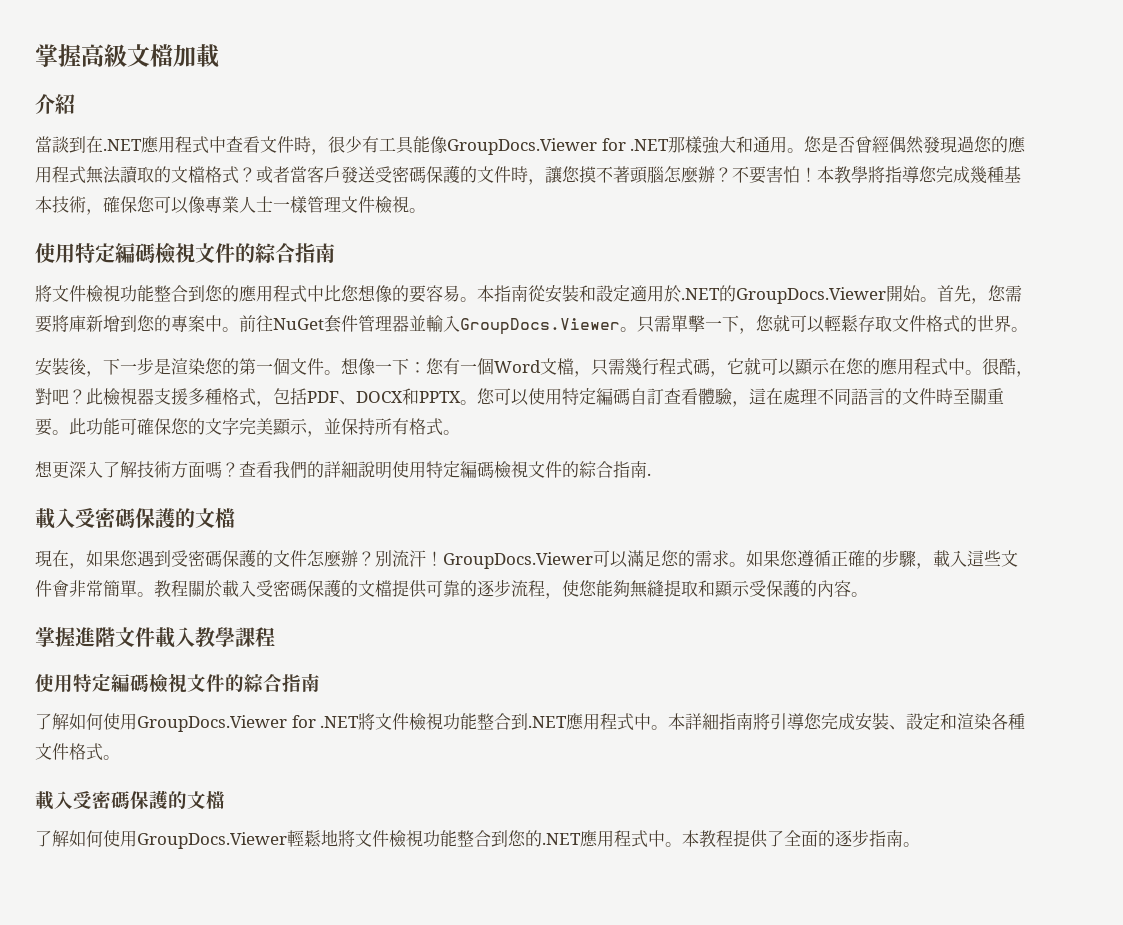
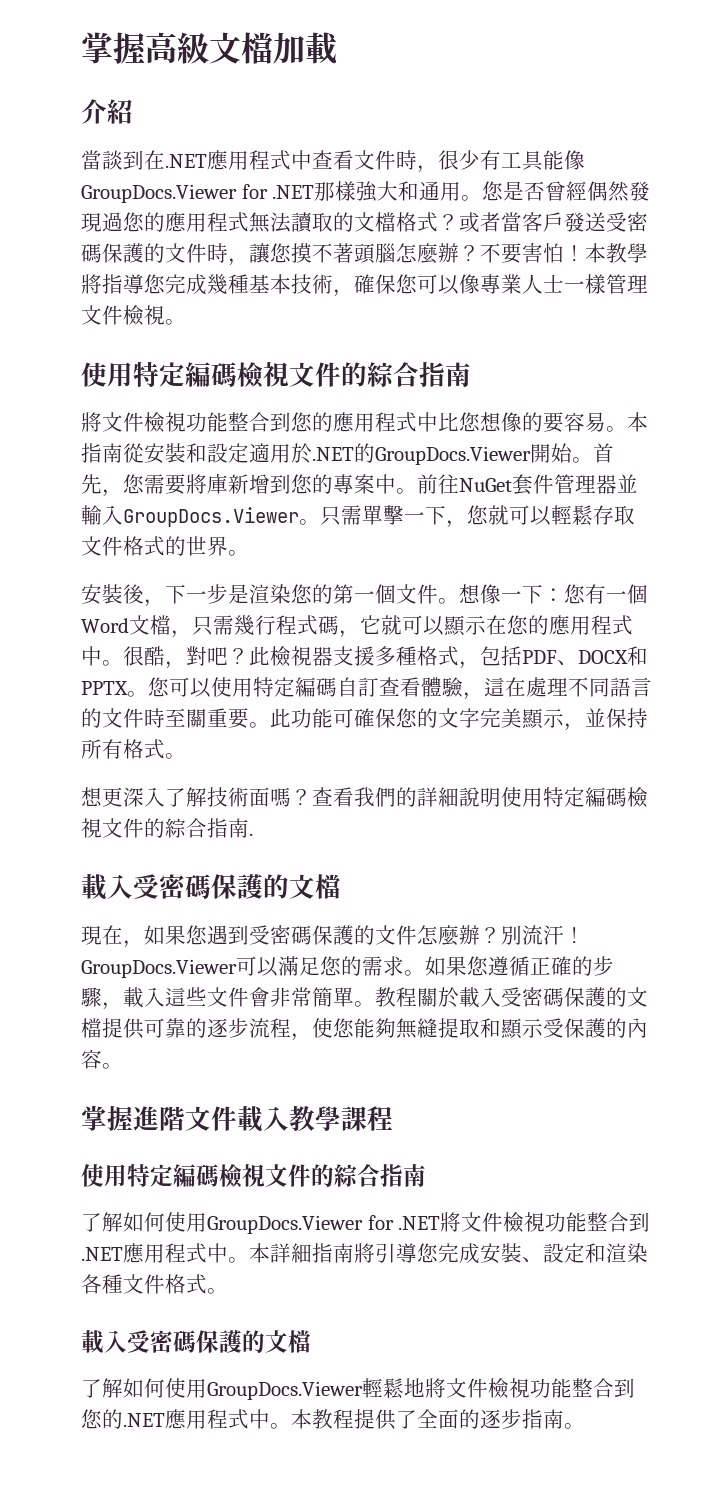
- 想更深入了解技術方面嗎？
+ 想更深入了解技術面嗎？

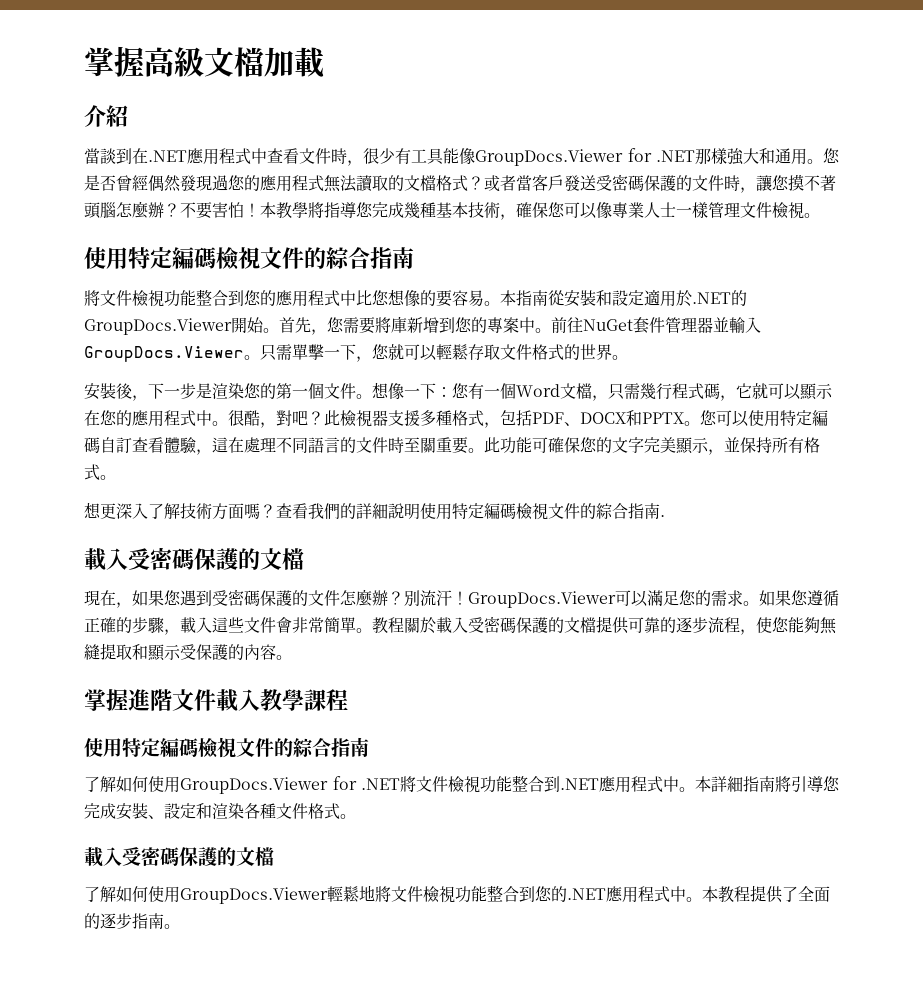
- 想更深入了解技術面嗎？
+ 想更深入了解技術方面嗎？

